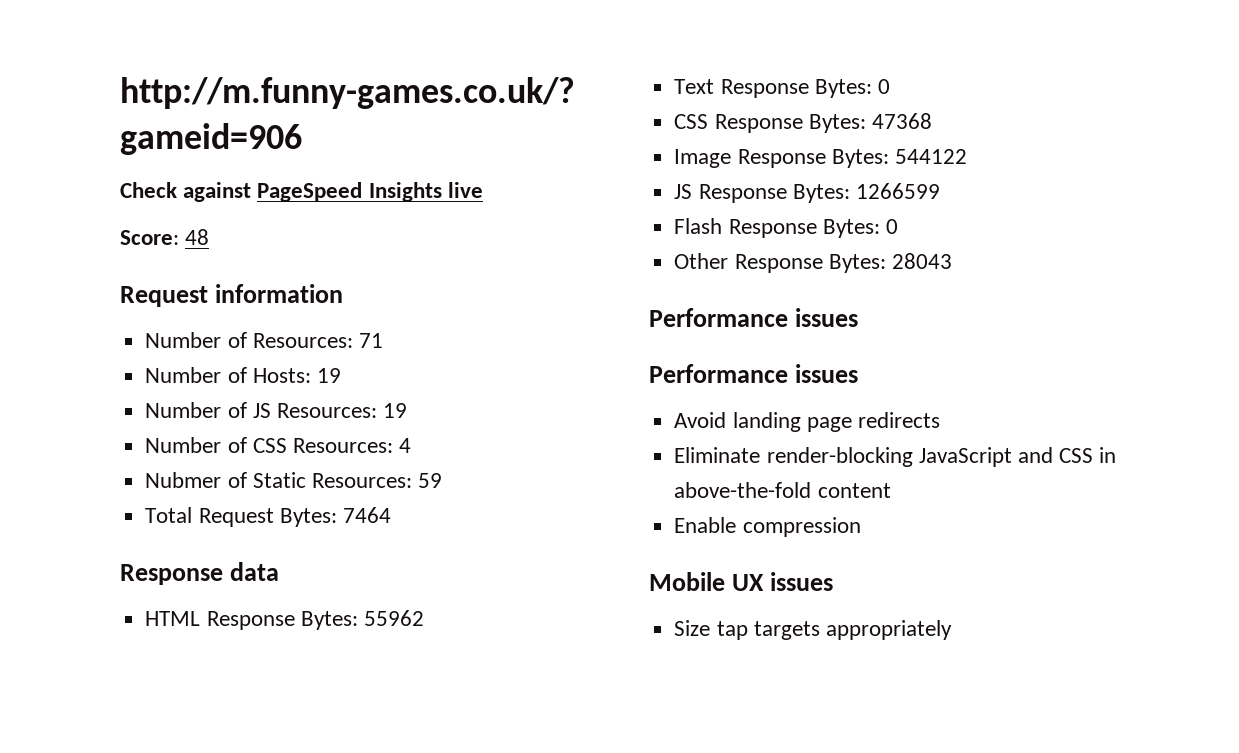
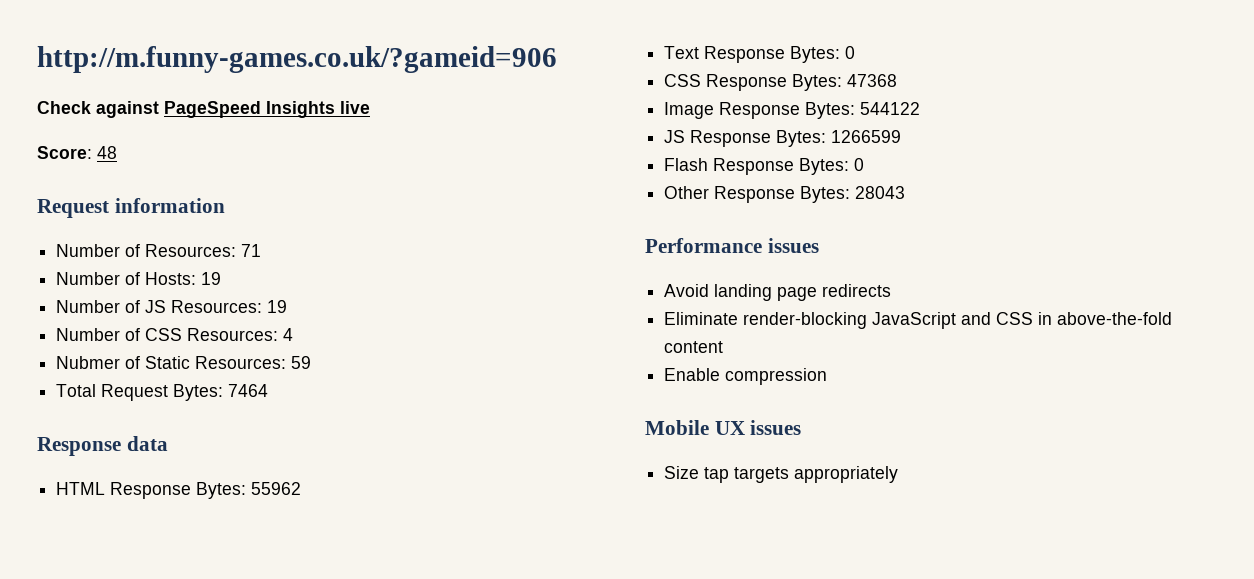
  Other Response Bytes: 28043
- Performance issues

